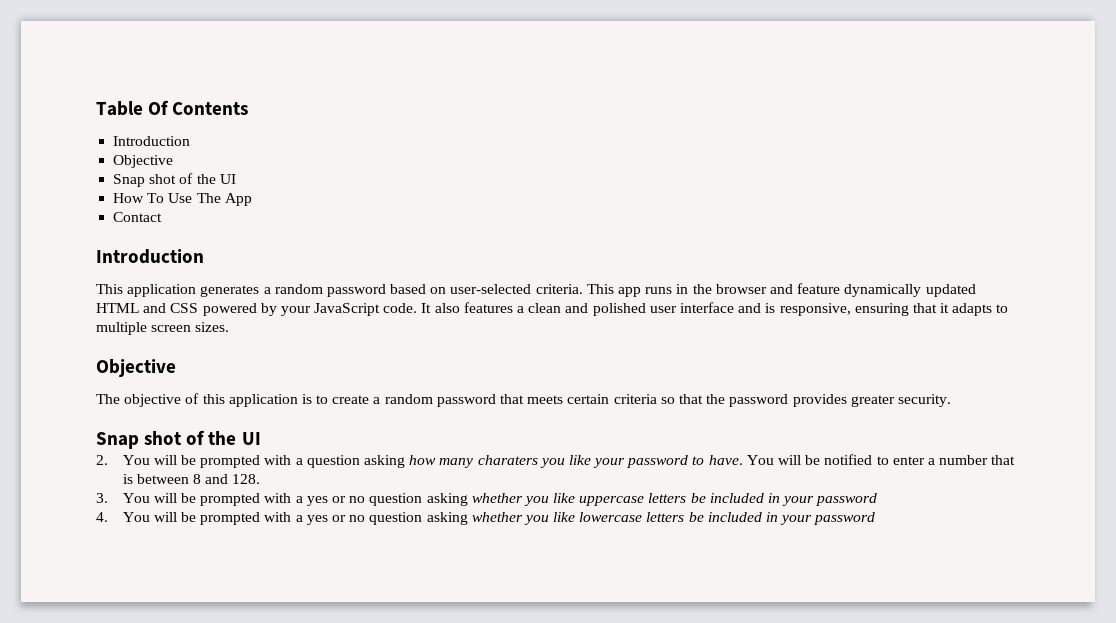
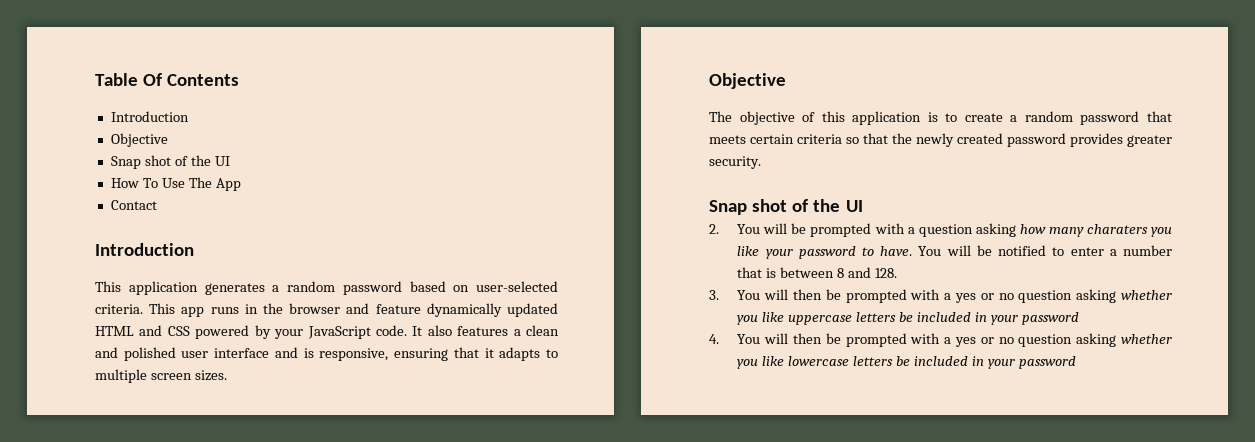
- The objective of this application is to create a random password that meets certain criteria so that the password provides greater security.
+ The objective of this application is to create a random password that meets certain criteria so that the newly created password provides greater security.
- 3. You will be prompted with a yes or no question asking whether you like uppercase letters be included in your password
+ 3. You will then be prompted with a yes or no question asking whether you like uppercase letters be included in your password
- 4. You will be prompted with a yes or no question asking whether you like lowercase letters be included in your password
+ 4. You will then be prompted with a yes or no question asking whether you like lowercase letters be included in your password

